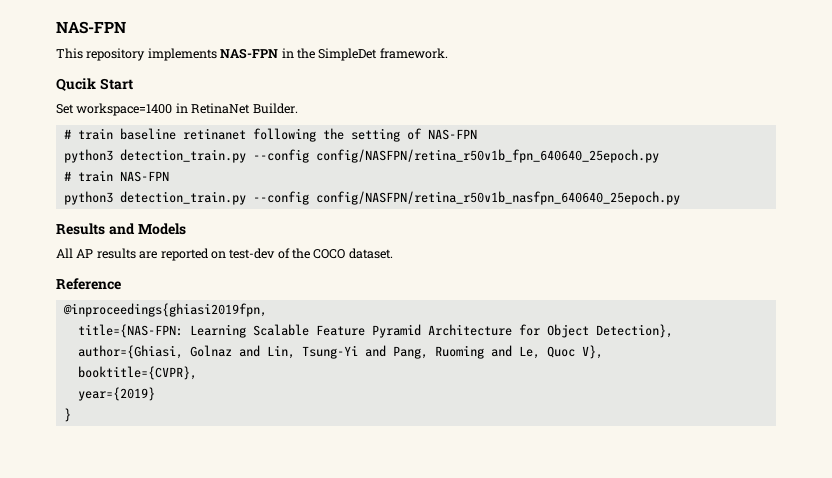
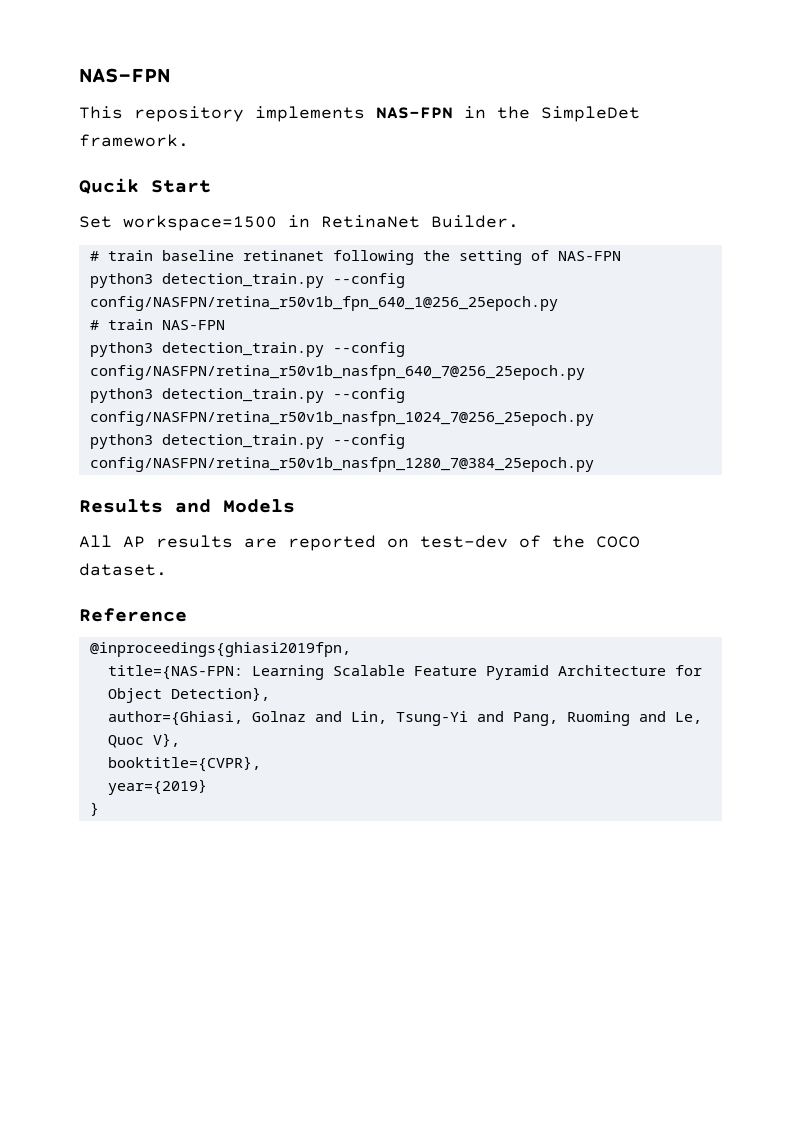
- Set workspace=1400 in RetinaNet Builder.
+ Set workspace=1500 in RetinaNet Builder.
- python3 detection_train.py --config config/NASFPN/retina_r50v1b_fpn_640640_25epoch.py
+ python3 detection_train.py --config config/NASFPN/retina_r50v1b_fpn_640_1@256_25epoch.py
- python3 detection_train.py --config config/NASFPN/retina_r50v1b_nasfpn_640640_25epoch.py
+ python3 detection_train.py --config config/NASFPN/retina_r50v1b_nasfpn_640_7@256_25epoch.py
+ python3 detection_train.py --config config/NASFPN/retina_r50v1b_nasfpn_1024_7@256_25epoch.py
+ python3 detection_train.py --config config/NASFPN/retina_r50v1b_nasfpn_1280_7@384_25epoch.py

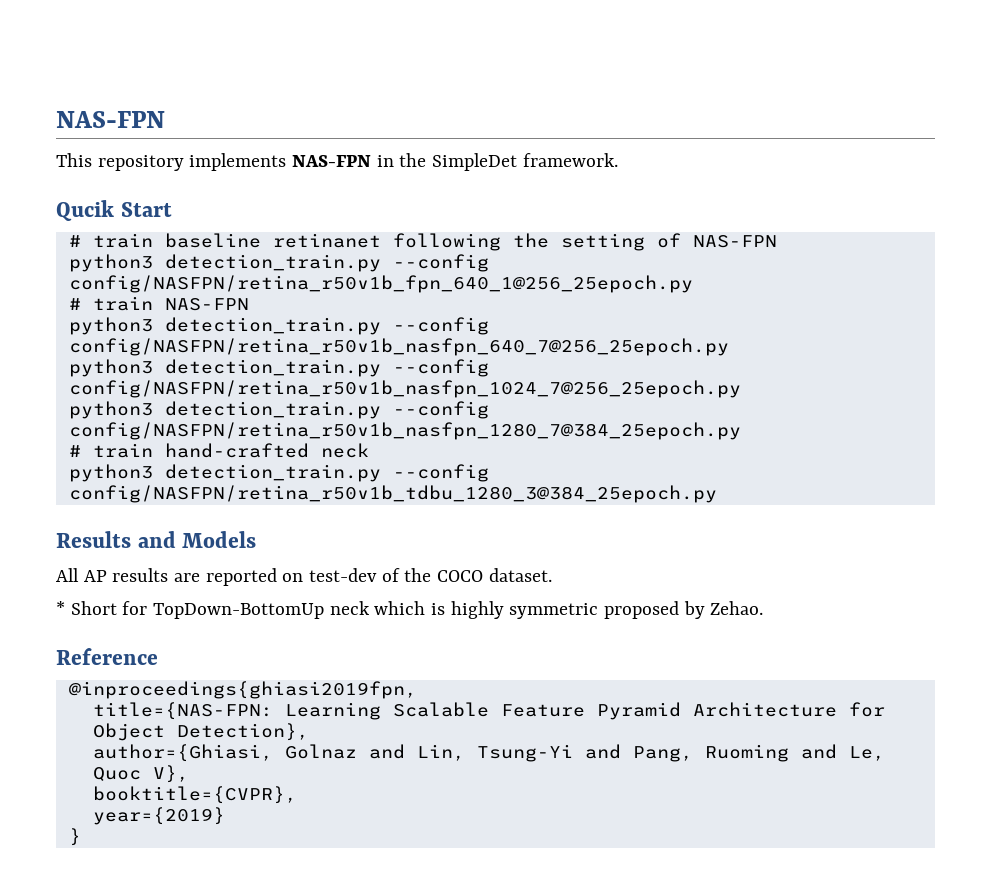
- Set workspace=1500 in RetinaNet Builder.
+ # train hand-crafted neck
+ python3 detection_train.py --config config/NASFPN/retina_r50v1b_tdbu_1280_3@384_25epoch.py
+ * Short for TopDown-BottomUp neck which is highly symmetric proposed by Zehao.

